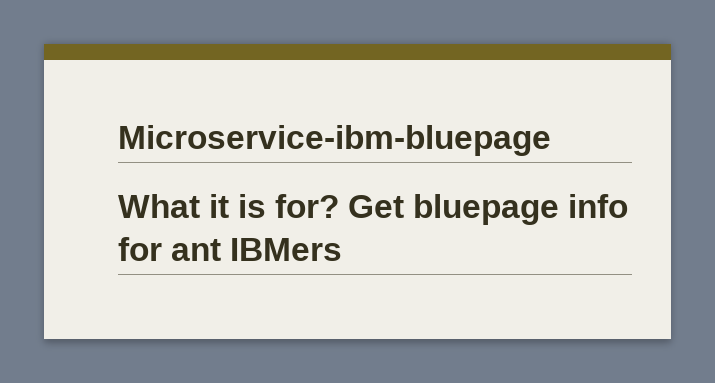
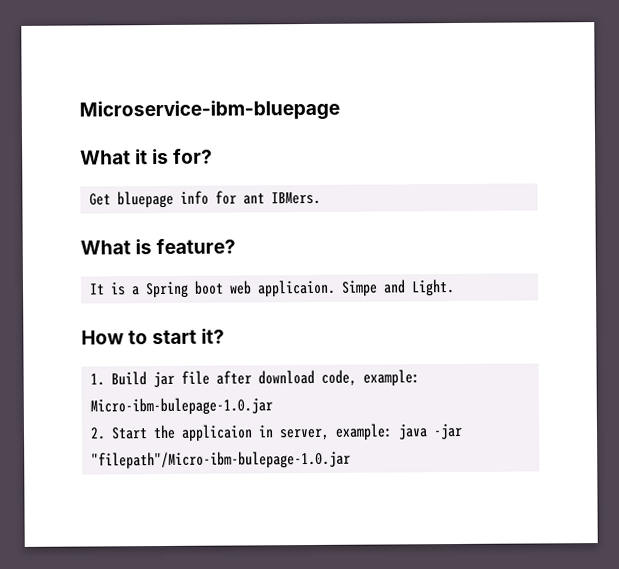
- What it is for? Get bluepage info for ant IBMers
+ What it is for?
+ Get bluepage info for ant IBMers.
+ What is feature?
+ It is a Spring boot web applicaion. Simpe and Light.
+ How to start it?
+ 1. Build jar file after download code, example: Micro-ibm-bulepage-1.0.jar
+ 2. Start the applicaion in server, example: java -jar "filepath"/Micro-ibm-bulepage-1.0.jar

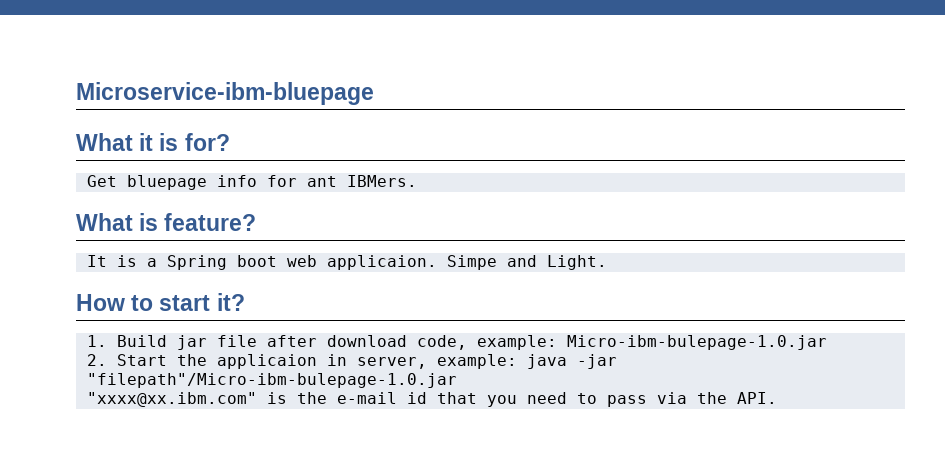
+ "xxxx@xx.ibm.com" is the e-mail id that you need to pass via the API.

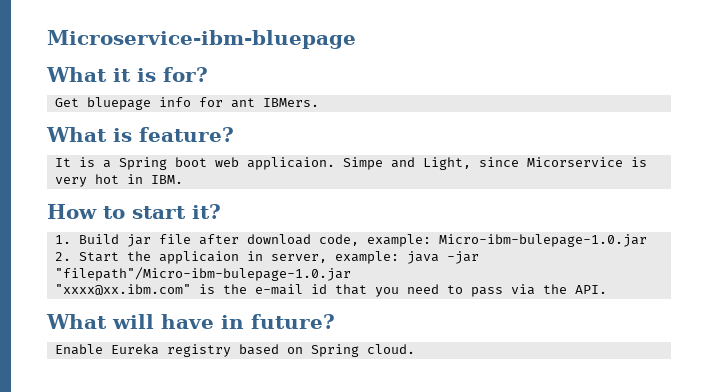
- Simpe and Light.
+ Simpe and Light, since Micorservice is very hot in IBM.
+ What will have in future?
+ Enable Eureka registry based on Spring cloud.

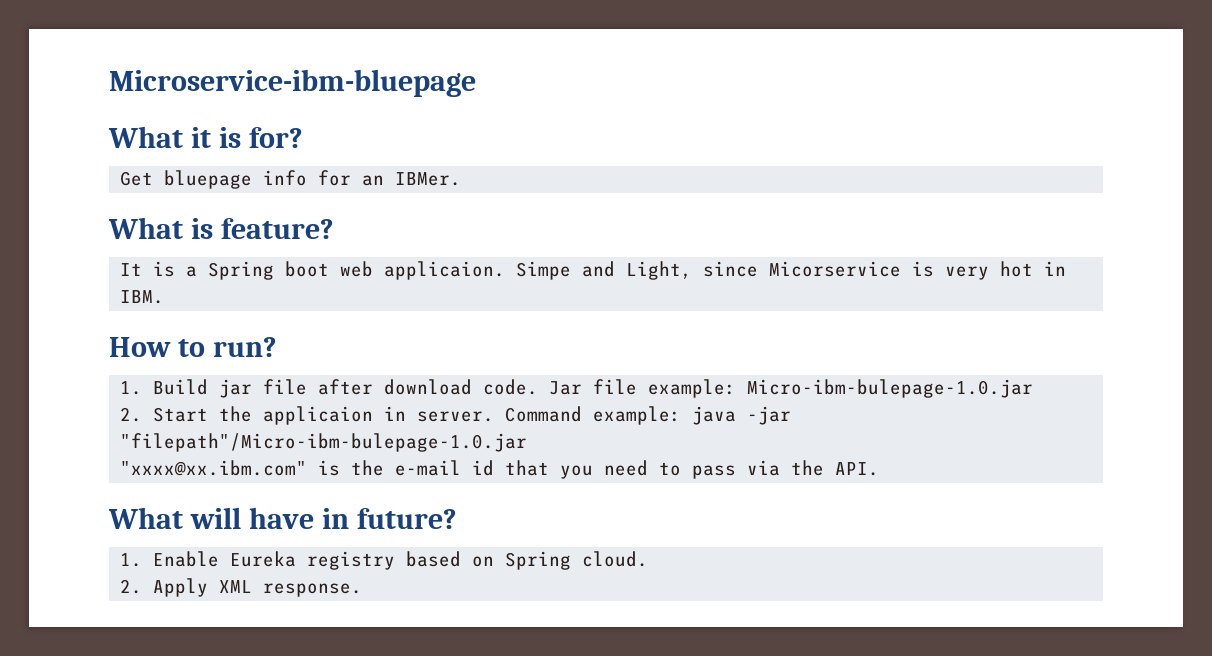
- Get bluepage info for ant IBMers.
+ Get bluepage info for an IBMer.
- How to start it?
+ How to run?
- 1. Build jar file after download code, example: Micro-ibm-bulepage-1.0.jar
+ 1. Build jar file after download code. Jar file example: Micro-ibm-bulepage-1.0.jar
- 2. Start the applicaion in server, example: java -jar "filepath"/Micro-ibm-bulepage-1.0.jar
+ 2. Start the applicaion in server. Command example: java -jar "filepath"/Micro-ibm-bulepage-1.0.jar
- Enable Eureka registry based on Spring cloud.
+ 1. Enable Eureka registry based on Spring cloud.
+ 2. Apply XML response.

